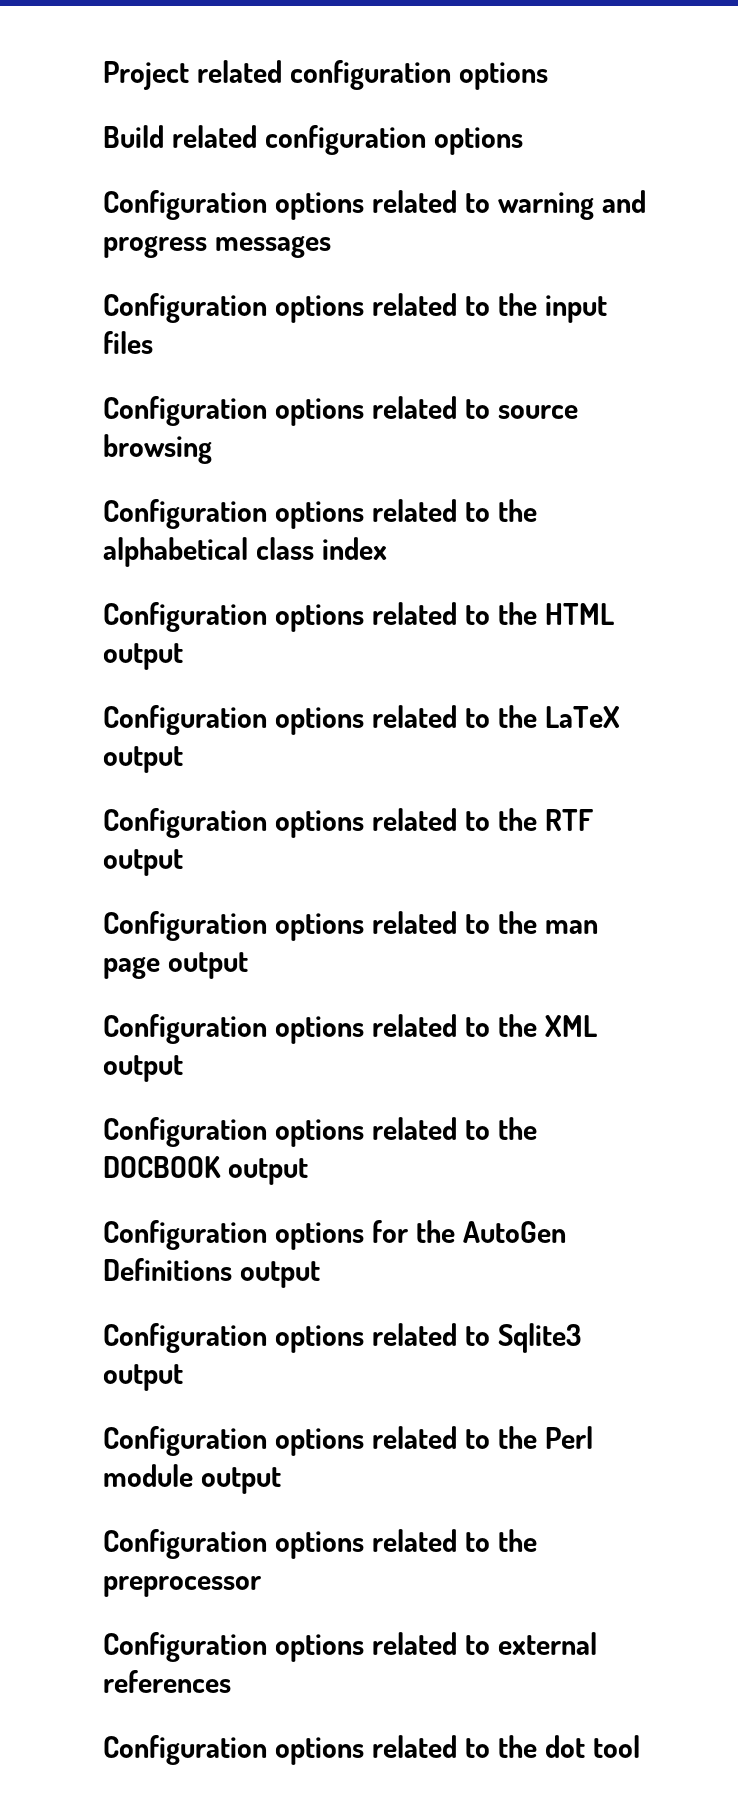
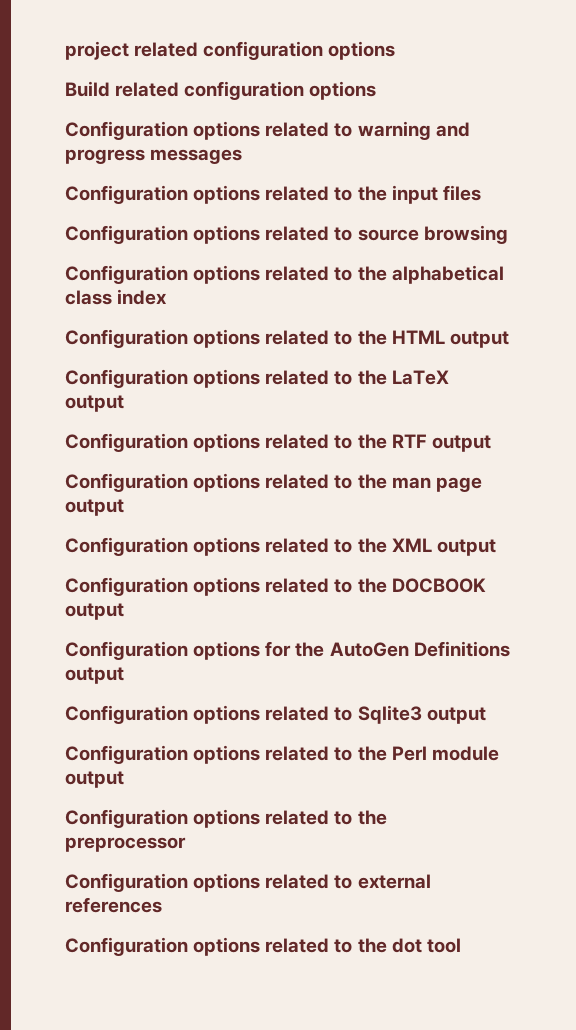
- Project related configuration options
+ project related configuration options

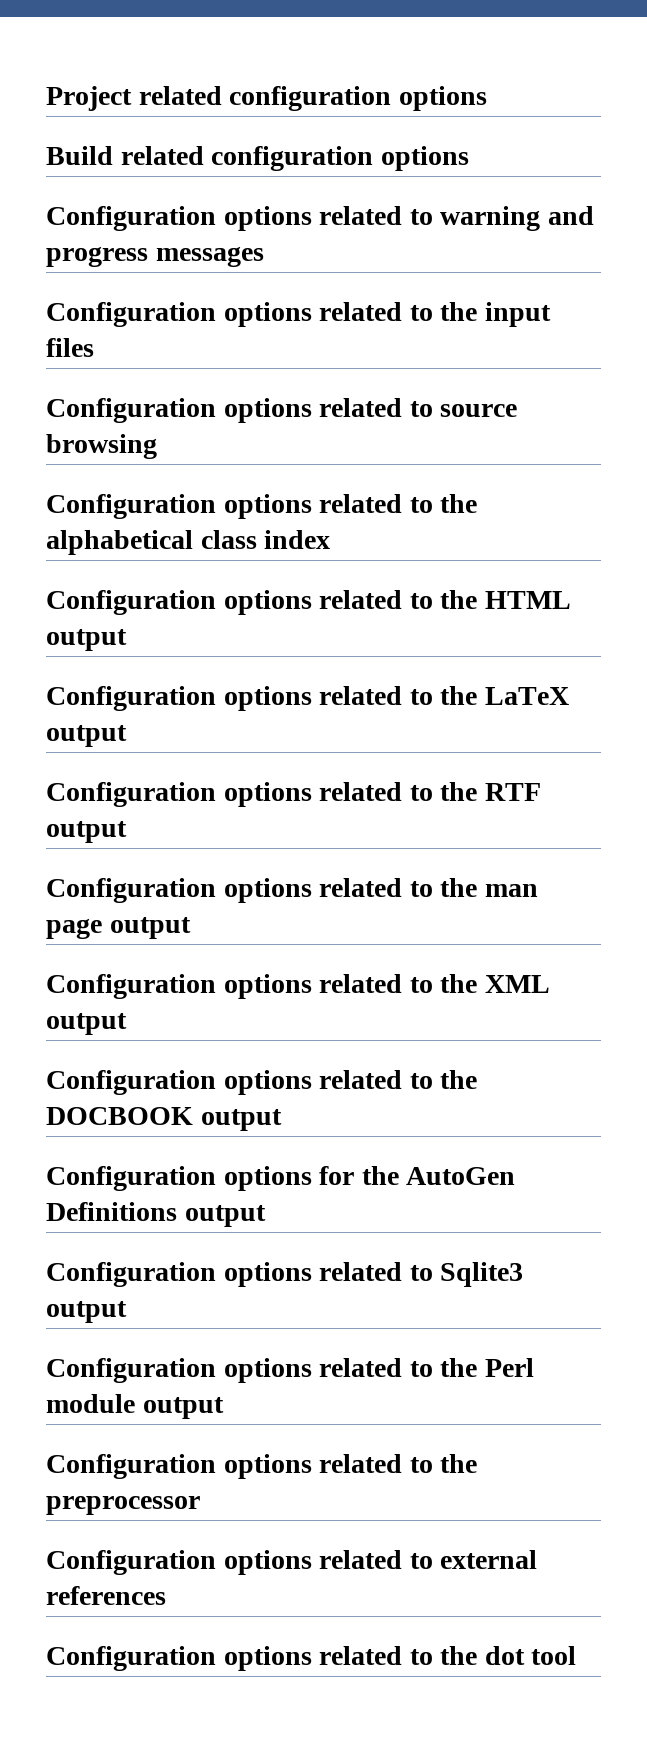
- project related configuration options
+ Project related configuration options

